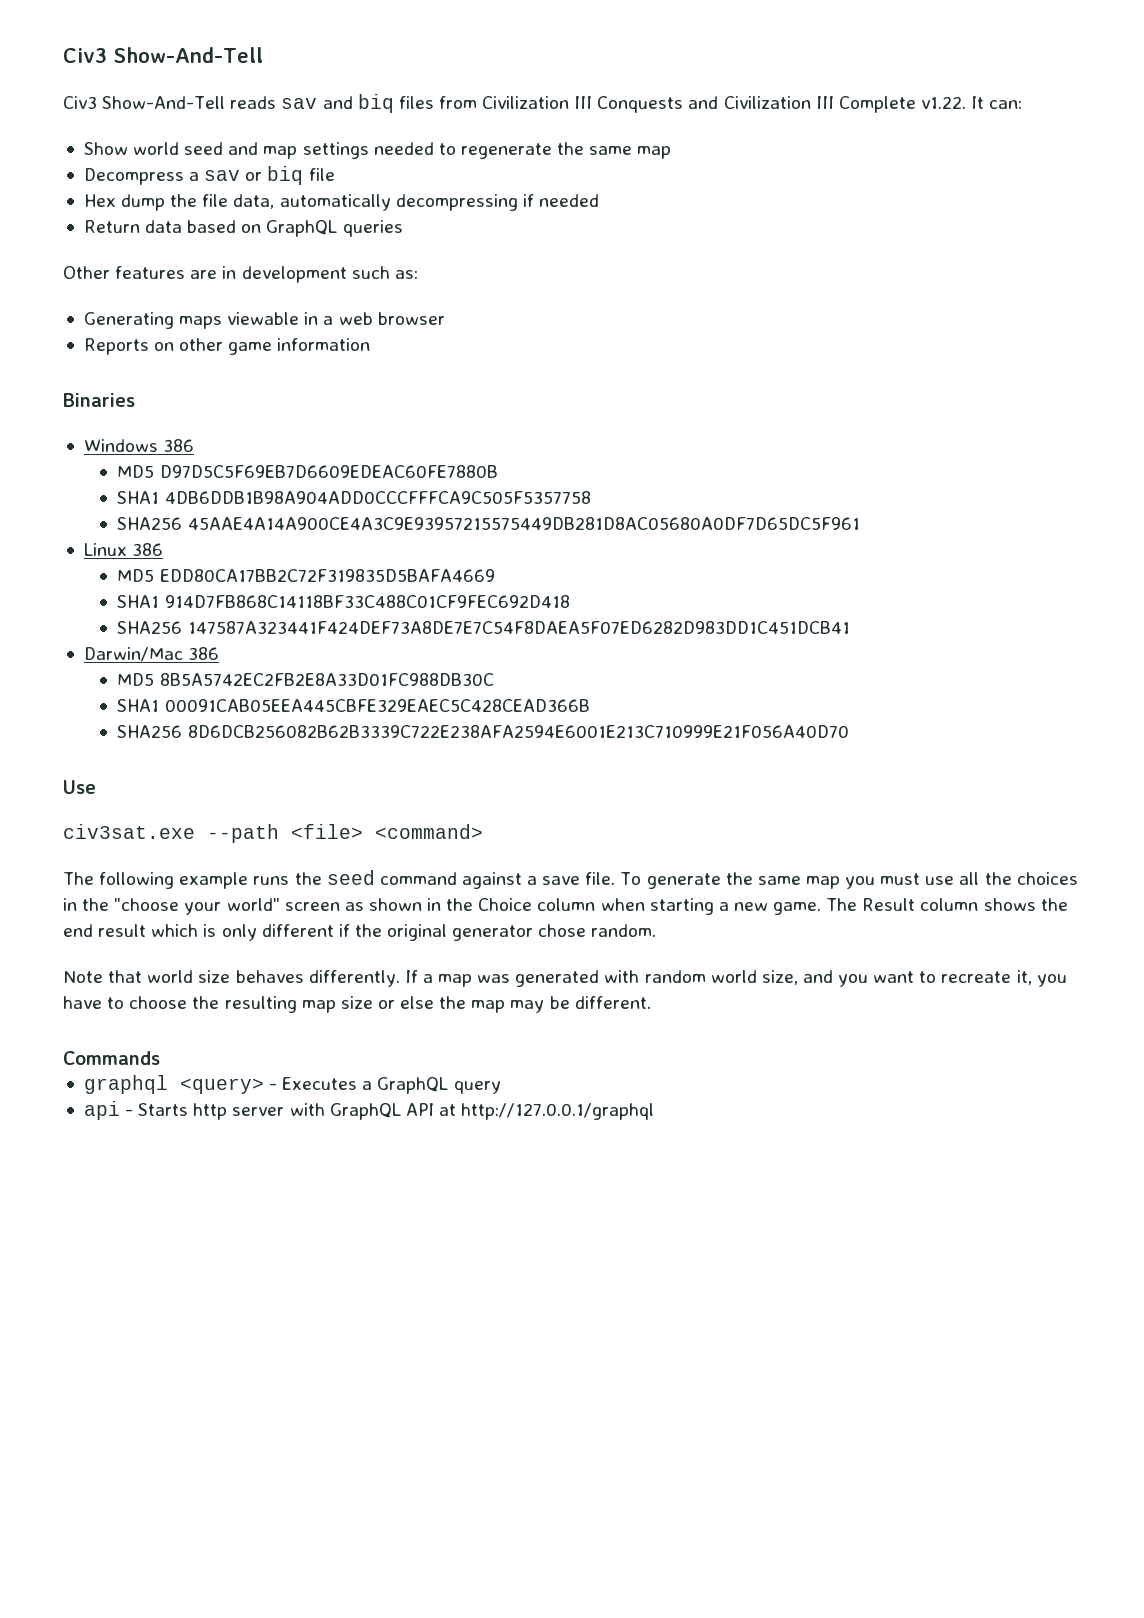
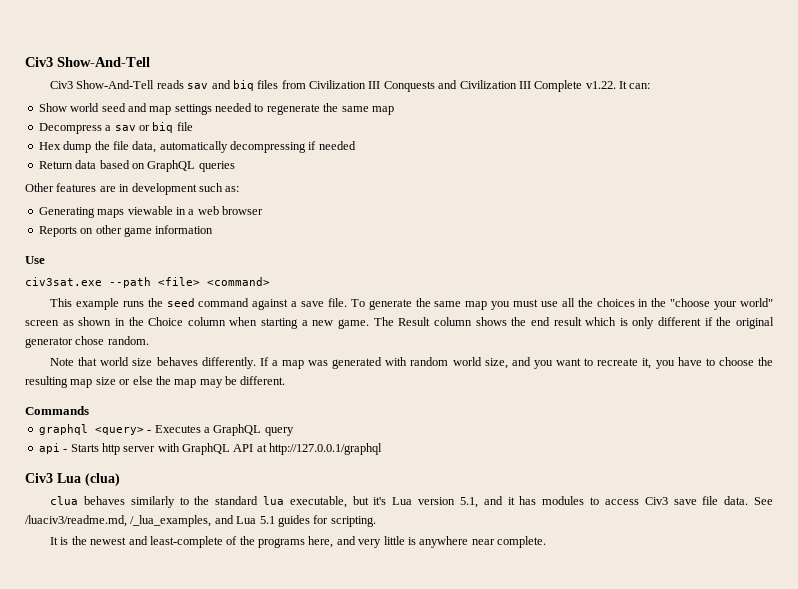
- Binaries
- Windows 386
- MD5 D97D5C5F69EB7D6609EDEAC60FE7880B
- SHA1 4DB6DDB1B98A904ADD0CCCFFFCA9C505F5357758
- SHA256 45AAE4A14A900CE4A3C9E93957215575449DB281D8AC05680A0DF7D65DC5F961
- Linux 386
- MD5 EDD80CA17BB2C72F319835D5BAFA4669
- SHA1 914D7FB868C14118BF33C488C01CF9FEC692D418
- SHA256 147587A323441F424DEF73A8DE7E7C54F8DAEA5F07ED6282D983DD1C451DCB41
- Darwin/Mac 386
- MD5 8B5A5742EC2FB2E8A33D01FC988DB30C
- SHA1 00091CAB05EEA445CBFE329EAEC5C428CEAD366B
- SHA256 8D6DCB256082B62B3339C722E238AFA2594E6001E213C710999E21F056A40D70
- The following example runs the seed command against a save file.
+ This example runs the seed command against a save file.
+ Civ3 Lua (clua)
+ clua behaves similarly to the standard lua executable, but it's Lua version 5.1, and it has modules to access Civ3 save file data. See /luaciv3/readme.md, /_lua_examples, and Lua 5.1 guides for scripting.
+ It is the newest and least-complete of the programs here, and very little is anywhere near complete.

